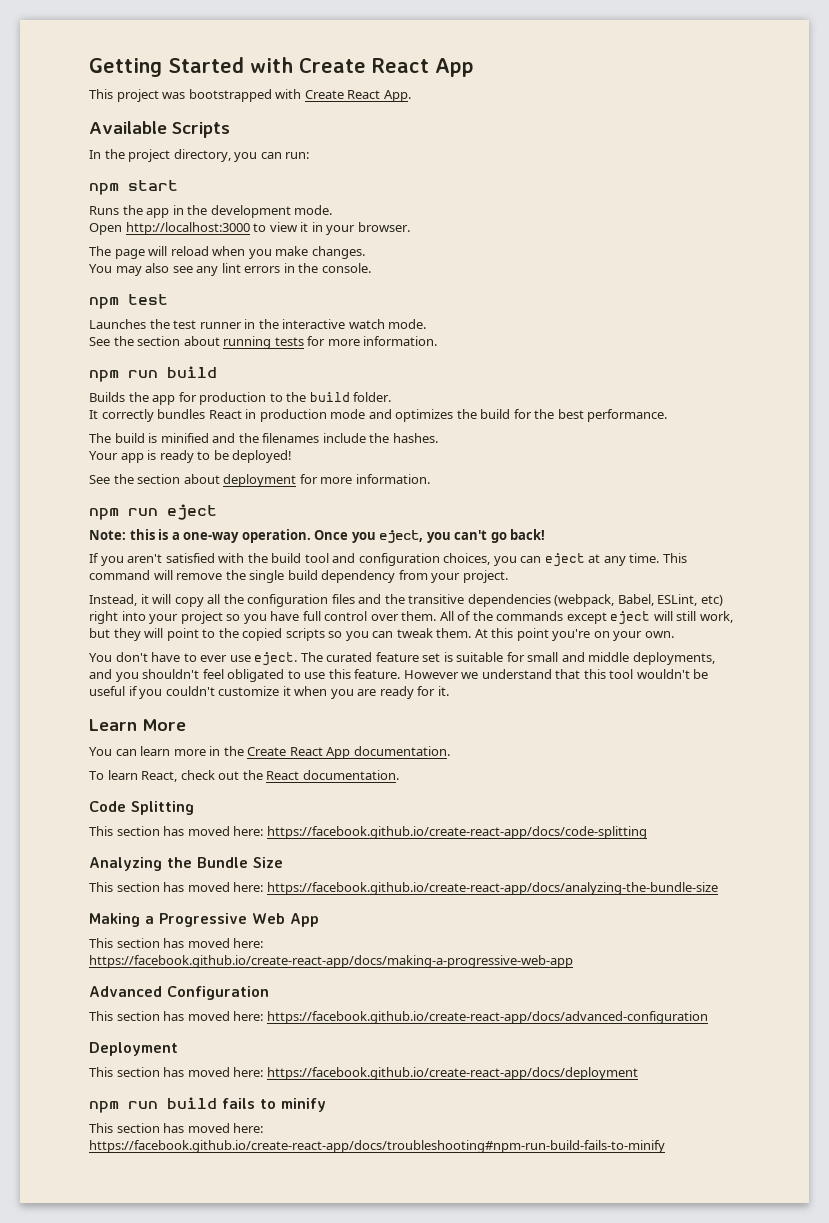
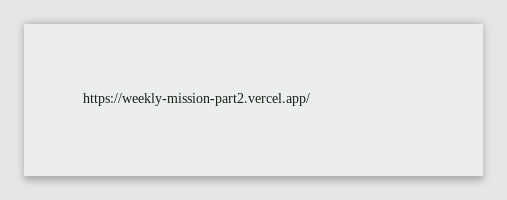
- Getting Started with Create React App
- This project was bootstrapped with Create React App.
- Available Scripts
- In the project directory, you can run:
- npm start
- Runs the app in the development mode.
- Open http://localhost:3000 to view it in your browser.
- The page will reload when you make changes.
- You may also see any lint errors in the console.
- npm test
- Launches the test runner in the interactive watch mode.
- See the section about running tests for more information.
- npm run build
- Builds the app for production to the build folder.
- It correctly bundles React in production mode and optimizes the build for the best performance.
- The build is minified and the filenames include the hashes.
- Your app is ready to be deployed!
- See the section about deployment for more information.
- npm run eject
- Note: this is a one-way operation. Once you eject, you can't go back!
- If you aren't satisfied with the build tool and configuration choices, you can eject at any time. This command will remove the single build dependency from your project.
- Instead, it will copy all the configuration files and the transitive dependencies (webpack, Babel, ESLint, etc) right into your project so you have full control over them. All of the commands except eject will still work, but they will point to the copied scripts so you can tweak them. At this point you're on your own.
- You don't have to ever use eject. The curated feature set is suitable for small and middle deployments, and you shouldn't feel obligated to use this feature. However we understand that this tool wouldn't be useful if you couldn't customize it when you are ready for it.
- Learn More
- You can learn more in the Create React App documentation.
- To learn React, check out the React documentation.
- Code Splitting
- This section has moved here: https://facebook.github.io/create-react-app/docs/code-splitting
- Analyzing the Bundle Size
- This section has moved here: https://facebook.github.io/create-react-app/docs/analyzing-the-bundle-size
- Making a Progressive Web App
- This section has moved here: https://facebook.github.io/create-react-app/docs/making-a-progressive-web-app
- Advanced Configuration
- This section has moved here: https://facebook.github.io/create-react-app/docs/advanced-configuration
- Deployment
- This section has moved here: https://facebook.github.io/create-react-app/docs/deployment
- npm run build fails to minify
- This section has moved here: https://facebook.github.io/create-react-app/docs/troubleshooting#npm-run-build-fails-to-minify
+ https://weekly-mission-part2.vercel.app/

